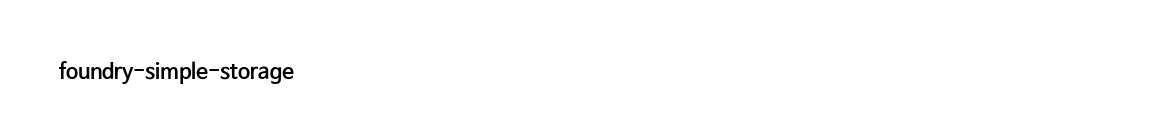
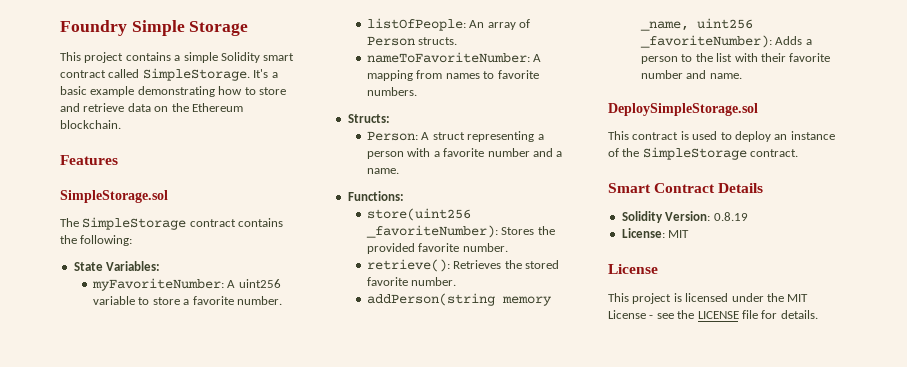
- foundry-simple-storage
+ Foundry Simple Storage
+ This project contains a simple Solidity smart contract called SimpleStorage. It's a basic example demonstrating how to store and retrieve data on the Ethereum blockchain.
+ Features
+ SimpleStorage.sol
+ The SimpleStorage contract contains the following:
+ State Variables:
+ myFavoriteNumber: A uint256 variable to store a favorite number.
+ listOfPeople: An array of Person structs.
+ nameToFavoriteNumber: A mapping from names to favorite numbers.
+ Structs:
+ Person: A struct representing a person with a favorite number and a name.
+ Functions:
+ store(uint256 _favoriteNumber): Stores the provided favorite number.
+ retrieve(): Retrieves the stored favorite number.
+ addPerson(string memory _name, uint256 _favoriteNumber): Adds a person to the list with their favorite number and name.
+ DeploySimpleStorage.sol
+ This contract is used to deploy an instance of the SimpleStorage contract.
+ Smart Contract Details
+ Solidity Version: 0.8.19
+ License: MIT
+ License
+ This project is licensed under the MIT License - see the LICENSE file for details.

